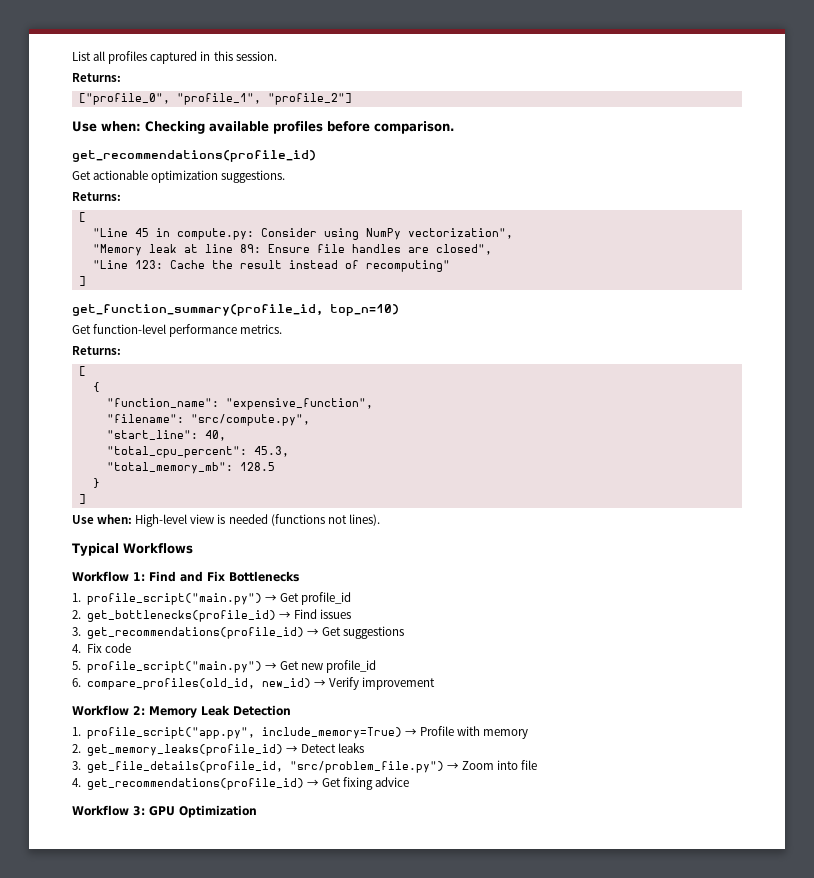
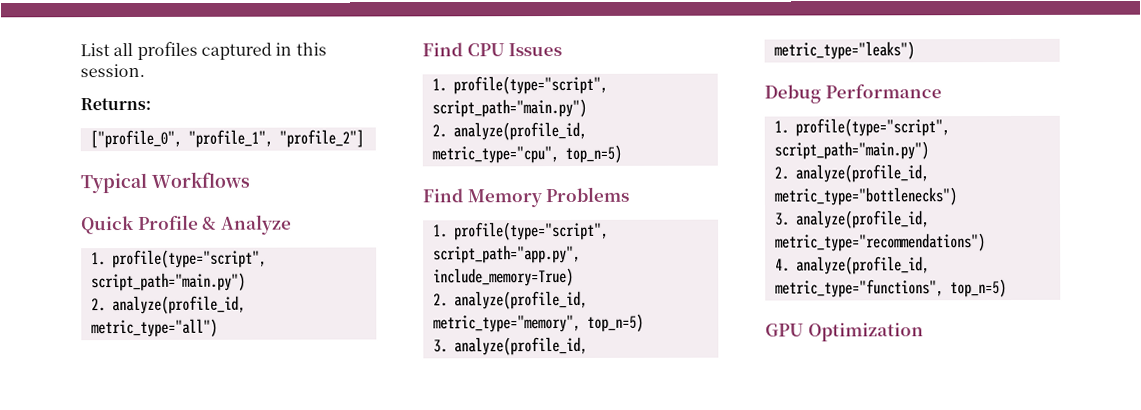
- Use when: Checking available profiles before comparison.
- get_recommendations(profile_id)
- Get actionable optimization suggestions.
- Returns:
- [
- "Line 45 in compute.py: Consider using NumPy vectorization",
- "Memory leak at line 89: Ensure file handles are closed",
- "Line 123: Cache the result instead of recomputing"
- ]
- get_function_summary(profile_id, top_n=10)
- Get function-level performance metrics.
- Returns:
- [
- {
- "function_name": "expensive_function",
- "filename": "src/compute.py",
- "start_line": 40,
- "total_cpu_percent": 45.3,
- "total_memory_mb": 128.5
- }
- ]
- Use when: High-level view is needed (functions not lines).
  Typical Workflows
- Workflow 1: Find and Fix Bottlenecks
- 1. profile_script("main.py") → Get profile_id
- 2. get_bottlenecks(profile_id) → Find issues
- 3. get_recommendations(profile_id) → Get suggestions
- 4. Fix code
- 5. profile_script("main.py") → Get new profile_id
- 6. compare_profiles(old_id, new_id) → Verify improvement
- Workflow 2: Memory Leak Detection
- 1. profile_script("app.py", include_memory=True) → Profile with memory
- 2. get_memory_leaks(profile_id) → Detect leaks
- 3. get_file_details(profile_id, "src/problem_file.py") → Zoom into file
- 4. get_recommendations(profile_id) → Get fixing advice
- Workflow 3: GPU Optimization
+ Quick Profile & Analyze
+ 1. profile(type="script", script_path="main.py")
+ 2. analyze(profile_id, metric_type="all")
+ Find CPU Issues
+ 1. profile(type="script", script_path="main.py")
+ 2. analyze(profile_id, metric_type="cpu", top_n=5)
+ Find Memory Problems
+ 1. profile(type="script", script_path="app.py", include_memory=True)
+ 2. analyze(profile_id, metric_type="memory", top_n=5)
+ 3. analyze(profile_id, metric_type="leaks")
+ Debug Performance
+ 1. profile(type="script", script_path="main.py")
+ 2. analyze(profile_id, metric_type="bottlenecks")
+ 3. analyze(profile_id, metric_type="recommendations")
+ 4. analyze(profile_id, metric_type="functions", top_n=5)
+ GPU Optimization

